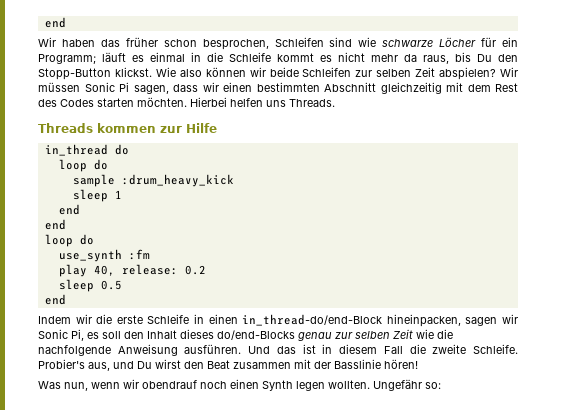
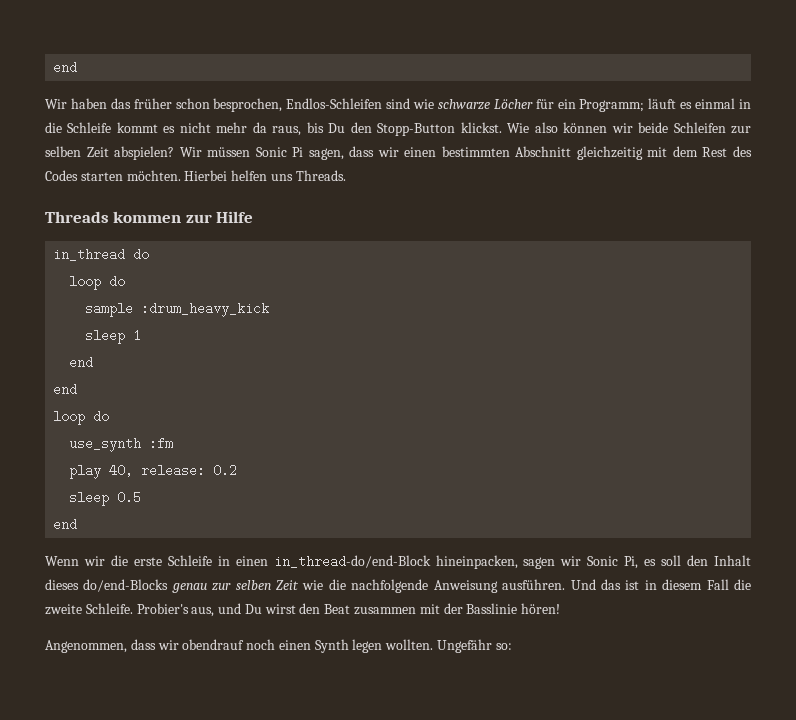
- Wir haben das früher schon besprochen, Schleifen sind wie schwarze Löcher für ein Programm; läuft es einmal in die Schleife kommt es nicht mehr da raus, bis Du den Stopp-Button klickst.
+ Wir haben das früher schon besprochen, Endlos-Schleifen sind wie schwarze Löcher für ein Programm; läuft es einmal in die Schleife kommt es nicht mehr da raus, bis Du den Stopp-Button klickst.
- Indem wir die erste Schleife in einen in_thread-do/end-Block hineinpacken, sagen wir Sonic Pi, es soll den Inhalt dieses do/end-Blocks genau zur selben Zeit wie die nachfolgende Anweisung ausführen.
+ Wenn wir die erste Schleife in einen in_thread-do/end-Block hineinpacken, sagen wir Sonic Pi, es soll den Inhalt dieses do/end-Blocks genau zur selben Zeit wie die nachfolgende Anweisung ausführen.
- Was nun, wenn wir obendrauf noch einen Synth legen wollten.
+ Angenommen, dass wir obendrauf noch einen Synth legen wollten.

